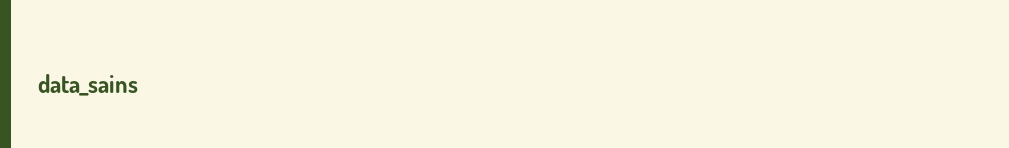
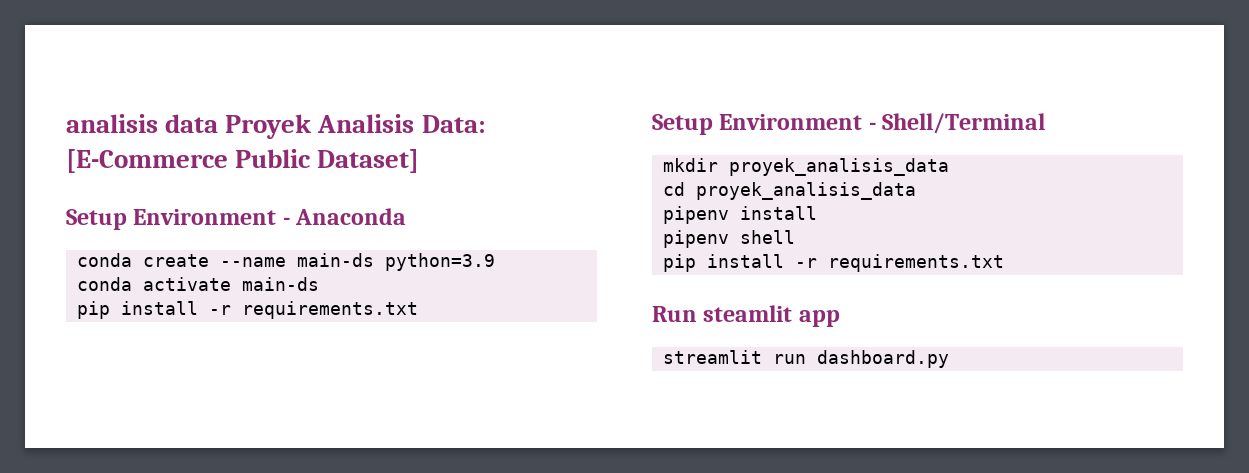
- data_sains
+ analisis data Proyek Analisis Data: [E-Commerce Public Dataset]
+ Setup Environment - Anaconda
+ conda create --name main-ds python=3.9
+ conda activate main-ds
+ pip install -r requirements.txt
+ Setup Environment - Shell/Terminal
+ mkdir proyek_analisis_data
+ cd proyek_analisis_data
+ pipenv install
+ pipenv shell
+ pip install -r requirements.txt
+ Run steamlit app
+ streamlit run dashboard.py

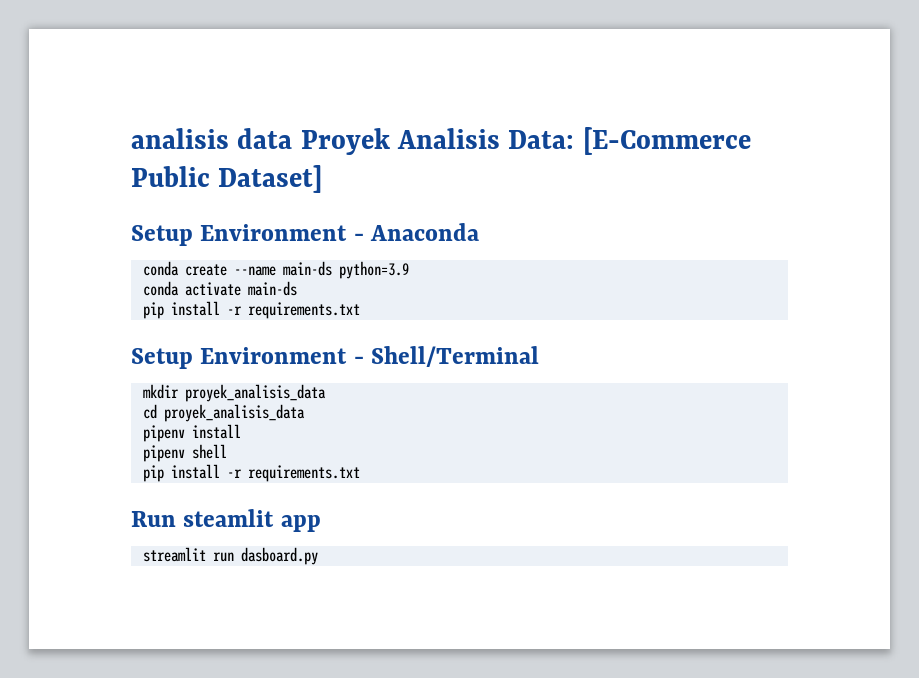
- streamlit run dashboard.py
+ streamlit run dasboard.py

